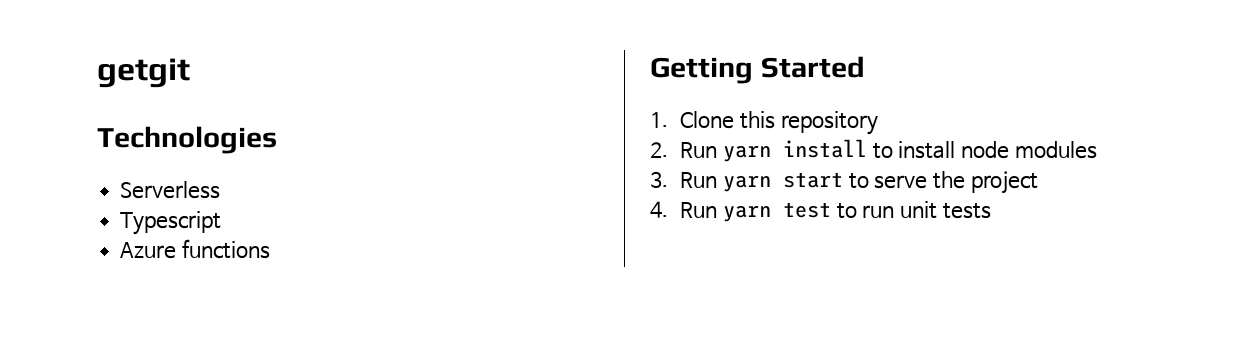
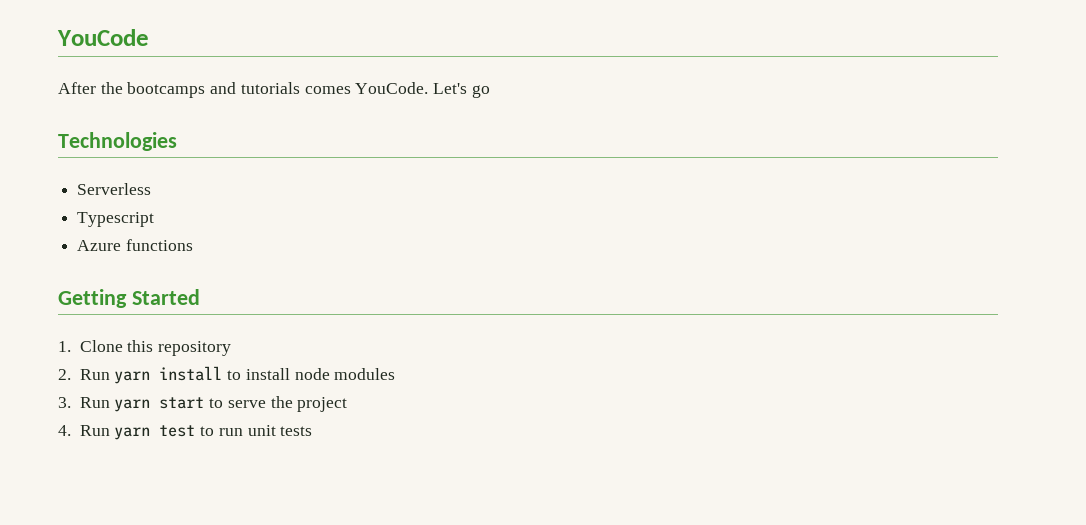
- getgit
+ YouCode
+ After the bootcamps and tutorials comes YouCode. Let's go

